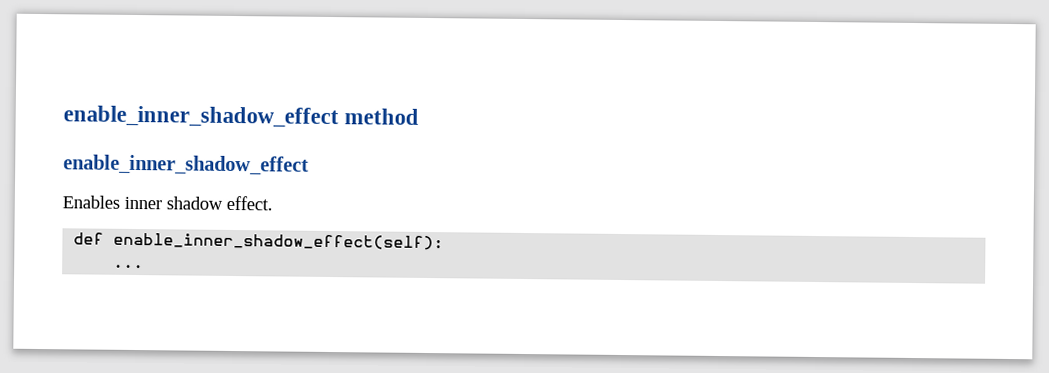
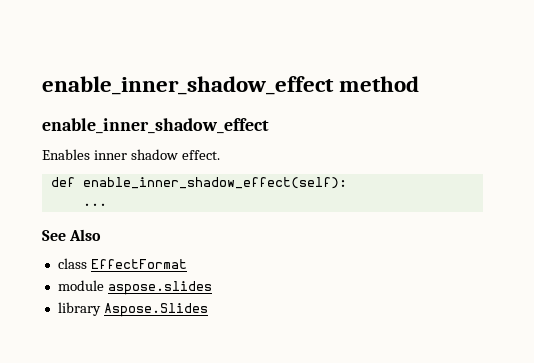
+ See Also
+ class EffectFormat
+ module aspose.slides
+ library Aspose.Slides

